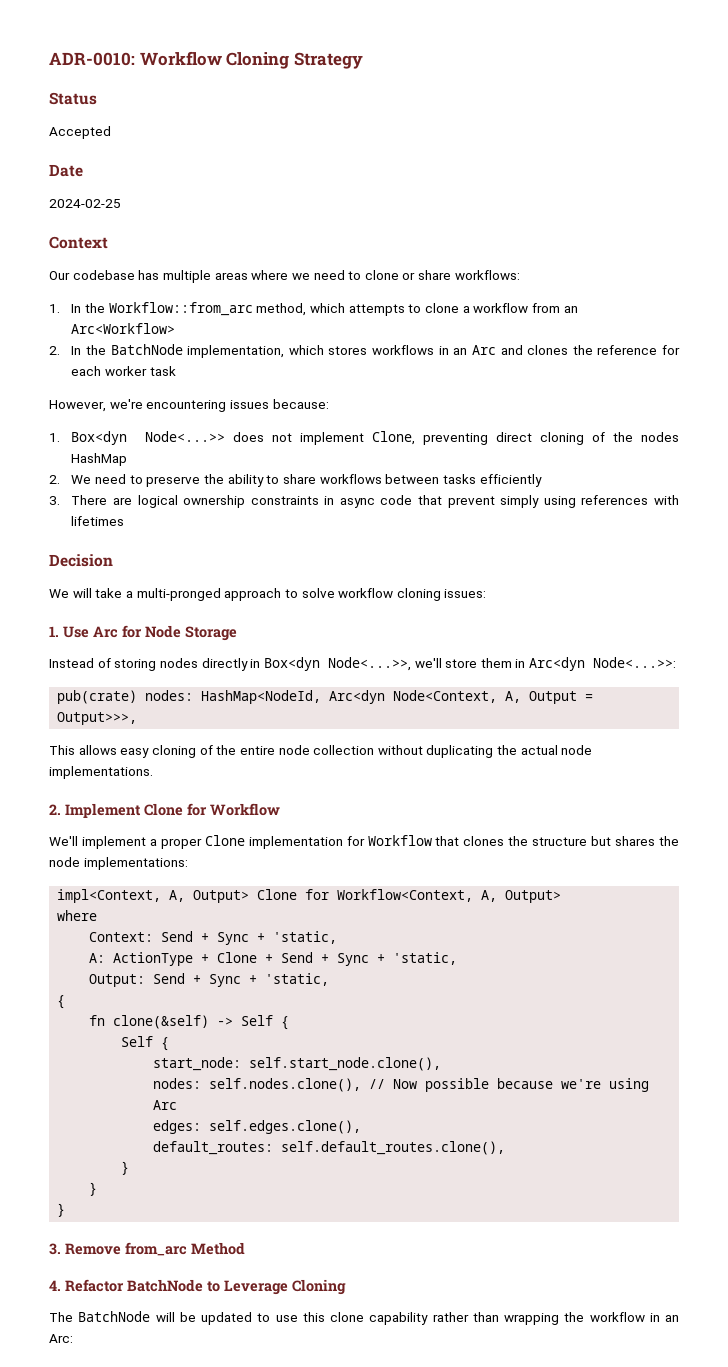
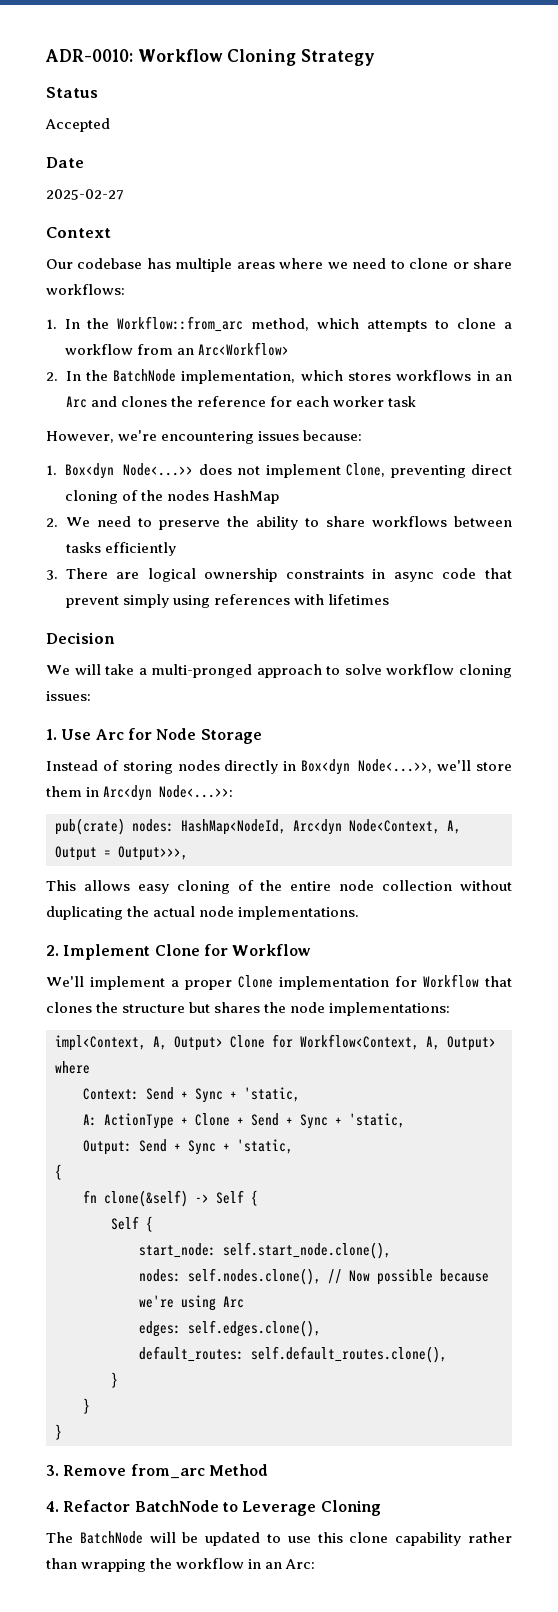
- 2024-02-25
+ 2025-02-27

